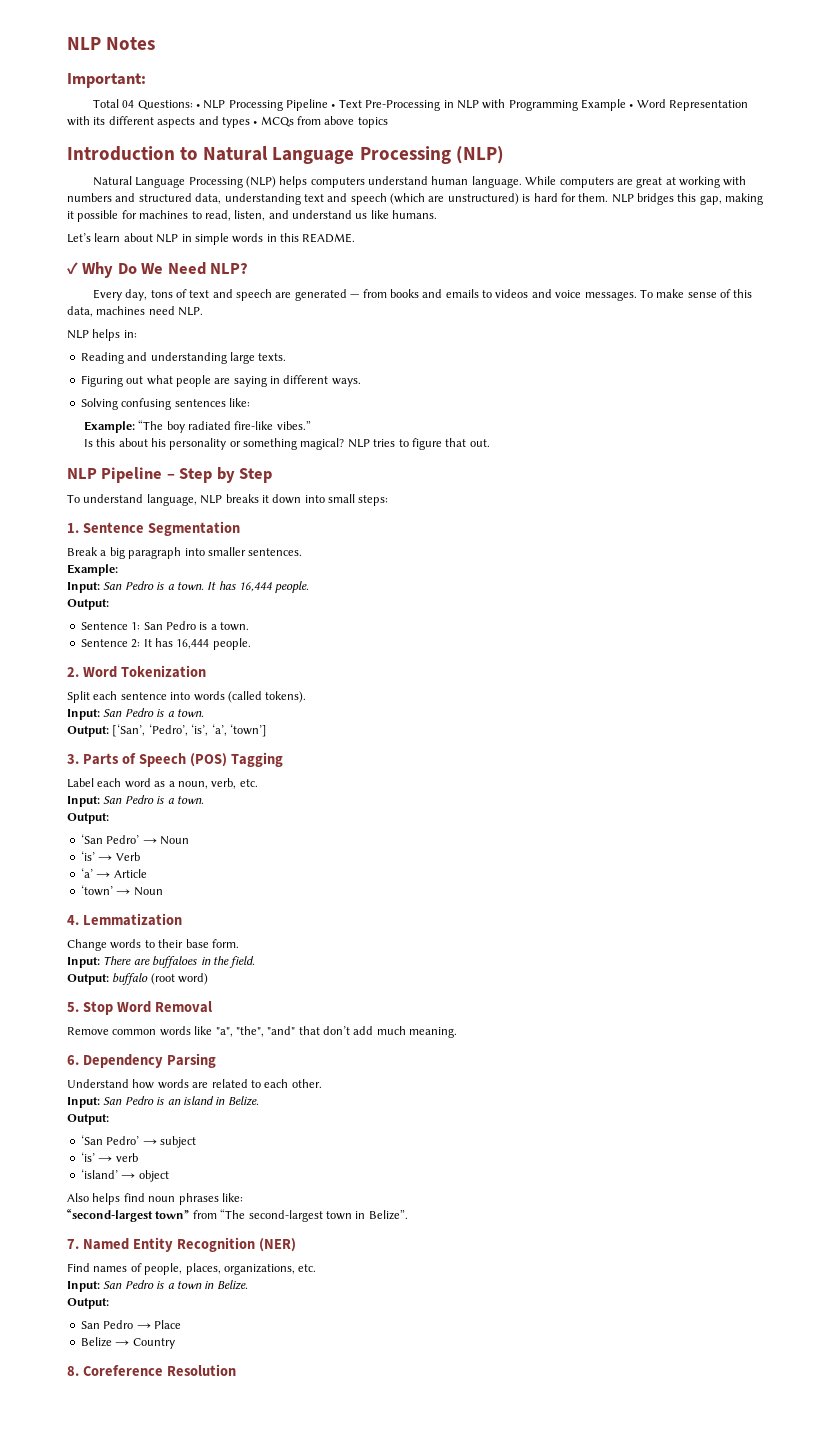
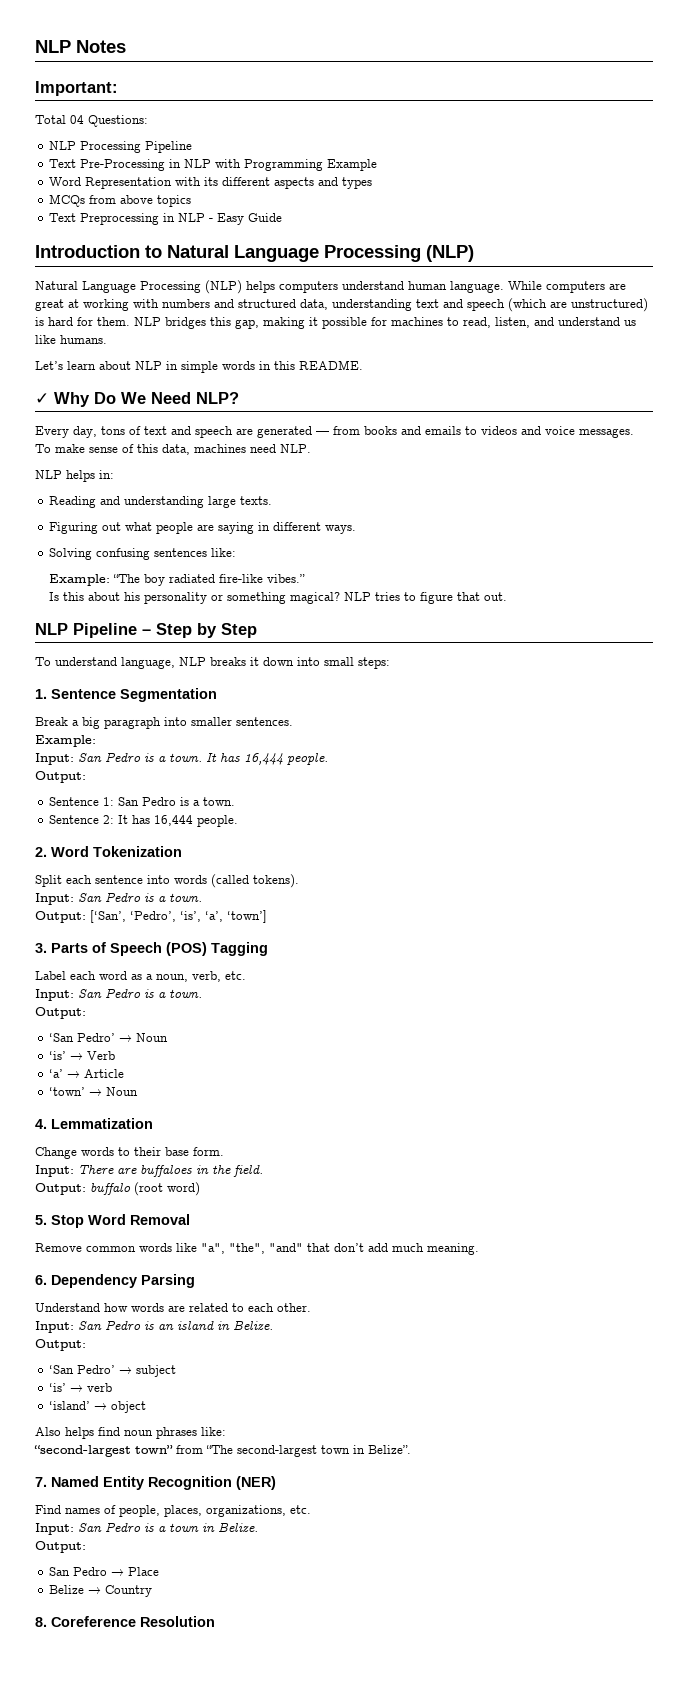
- Total 04 Questions: • NLP Processing Pipeline • Text Pre-Processing in NLP with Programming Example • Word Representation with its different aspects and types • MCQs from above topics
+ Total 04 Questions:
+ NLP Processing Pipeline
+ Text Pre-Processing in NLP with Programming Example
+ Word Representation with its different aspects and types
+ MCQs from above topics
+ Text Preprocessing in NLP - Easy Guide

